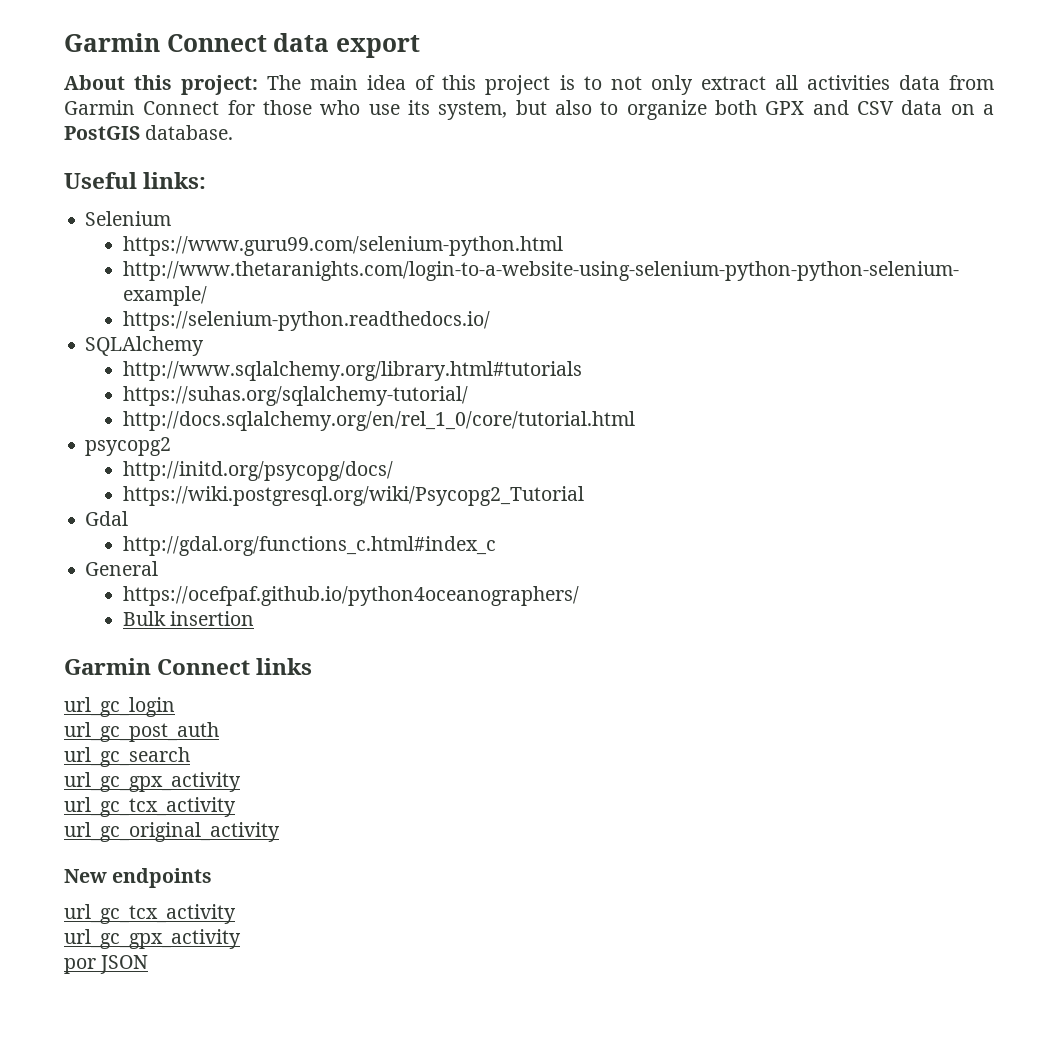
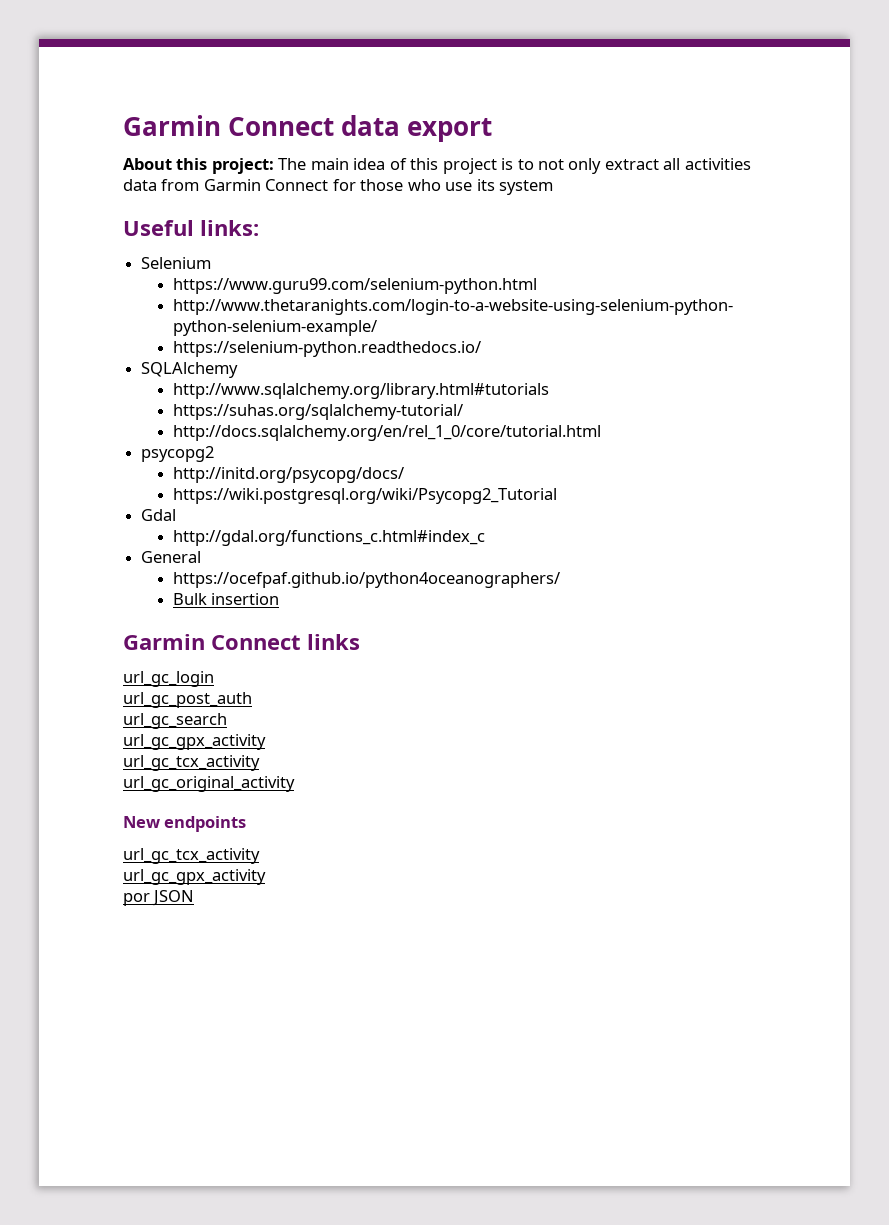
- About this project: The main idea of this project is to not only extract all activities data from Garmin Connect for those who use its system, but also to organize both GPX and CSV data on a PostGIS database.
+ About this project: The main idea of this project is to not only extract all activities data from Garmin Connect for those who use its system

